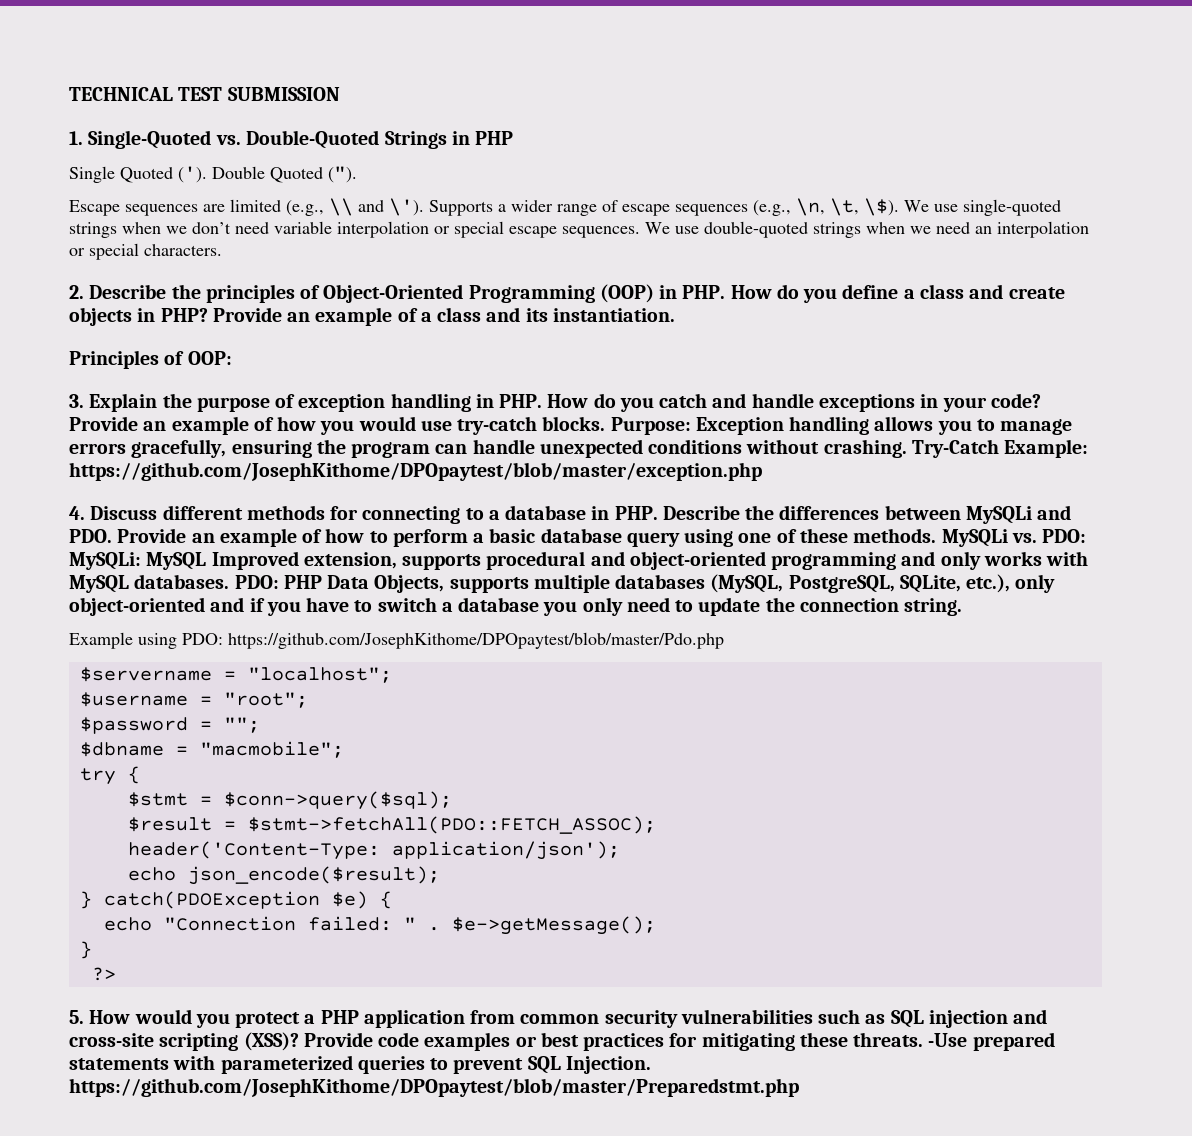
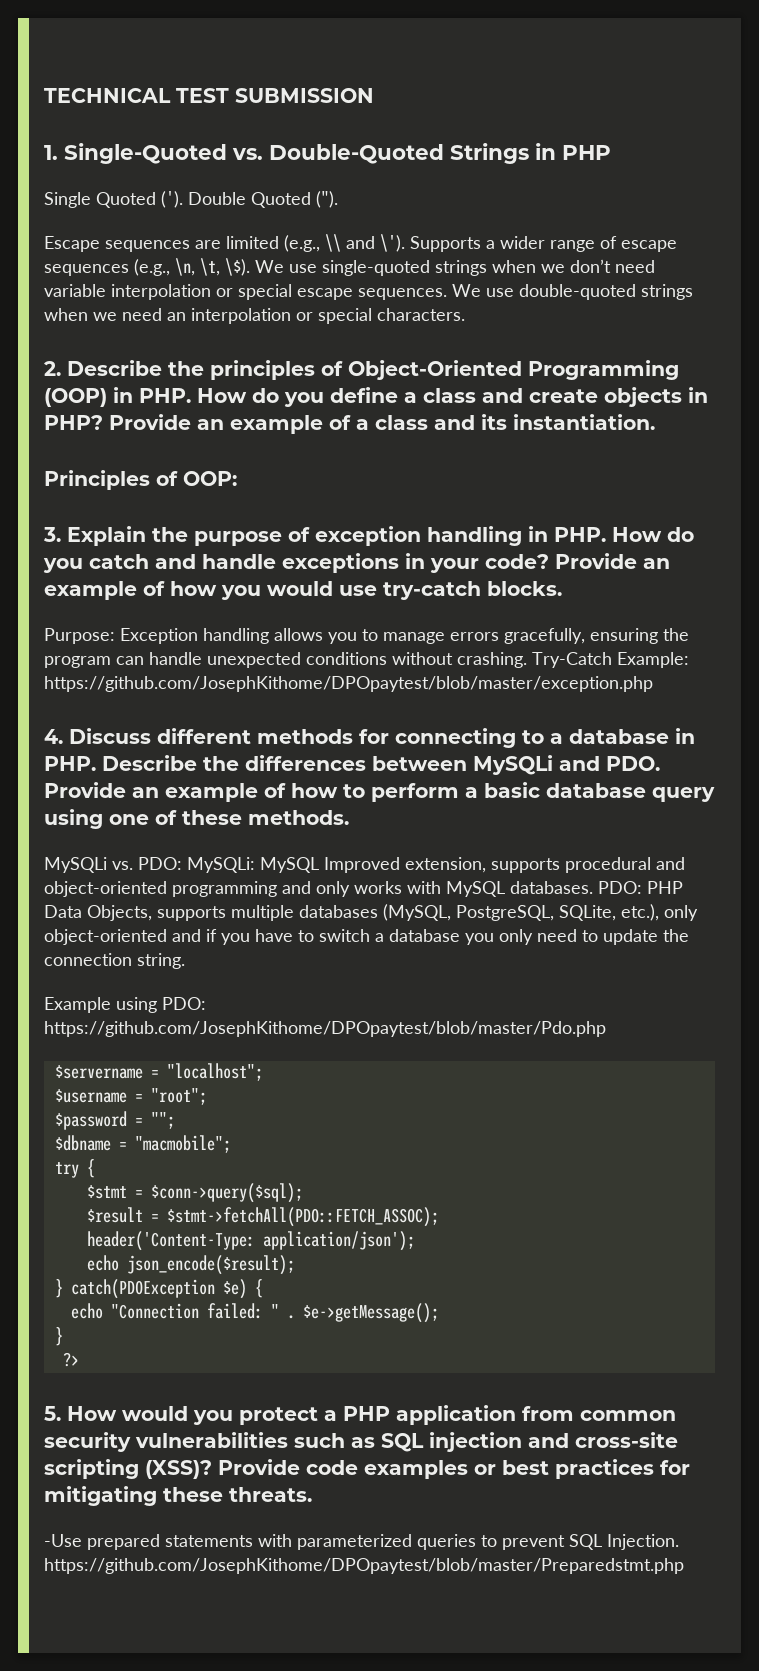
- Provide an example of how you would use try-catch blocks. Purpose: Exception handling allows you to manage errors gracefully, ensuring the program can handle unexpected conditions without crashing.
+ Provide an example of how you would use try-catch blocks.
+ Purpose: Exception handling allows you to manage errors gracefully, ensuring the program can handle unexpected conditions without crashing.
- 4. Discuss different methods for connecting to a database in PHP. Describe the differences between MySQLi and PDO. Provide an example of how to perform a basic database query using one of these methods. MySQLi vs. PDO: MySQLi: MySQL Improved extension, supports procedural and object-oriented programming and only works with MySQL databases.
+ 4. Discuss different methods for connecting to a database in PHP. Describe the differences between MySQLi and PDO. Provide an example of how to perform a basic database query using one of these methods.
+ MySQLi vs. PDO: MySQLi: MySQL Improved extension, supports procedural and object-oriented programming and only works with MySQL databases.
- Provide code examples or best practices for mitigating these threats. -Use prepared statements with parameterized queries to prevent SQL Injection. https://github.com/JosephKithome/DPOpaytest/blob/master/Preparedstmt.php
+ Provide code examples or best practices for mitigating these threats.
+ -Use prepared statements with parameterized queries to prevent SQL Injection. https://github.com/JosephKithome/DPOpaytest/blob/master/Preparedstmt.php

